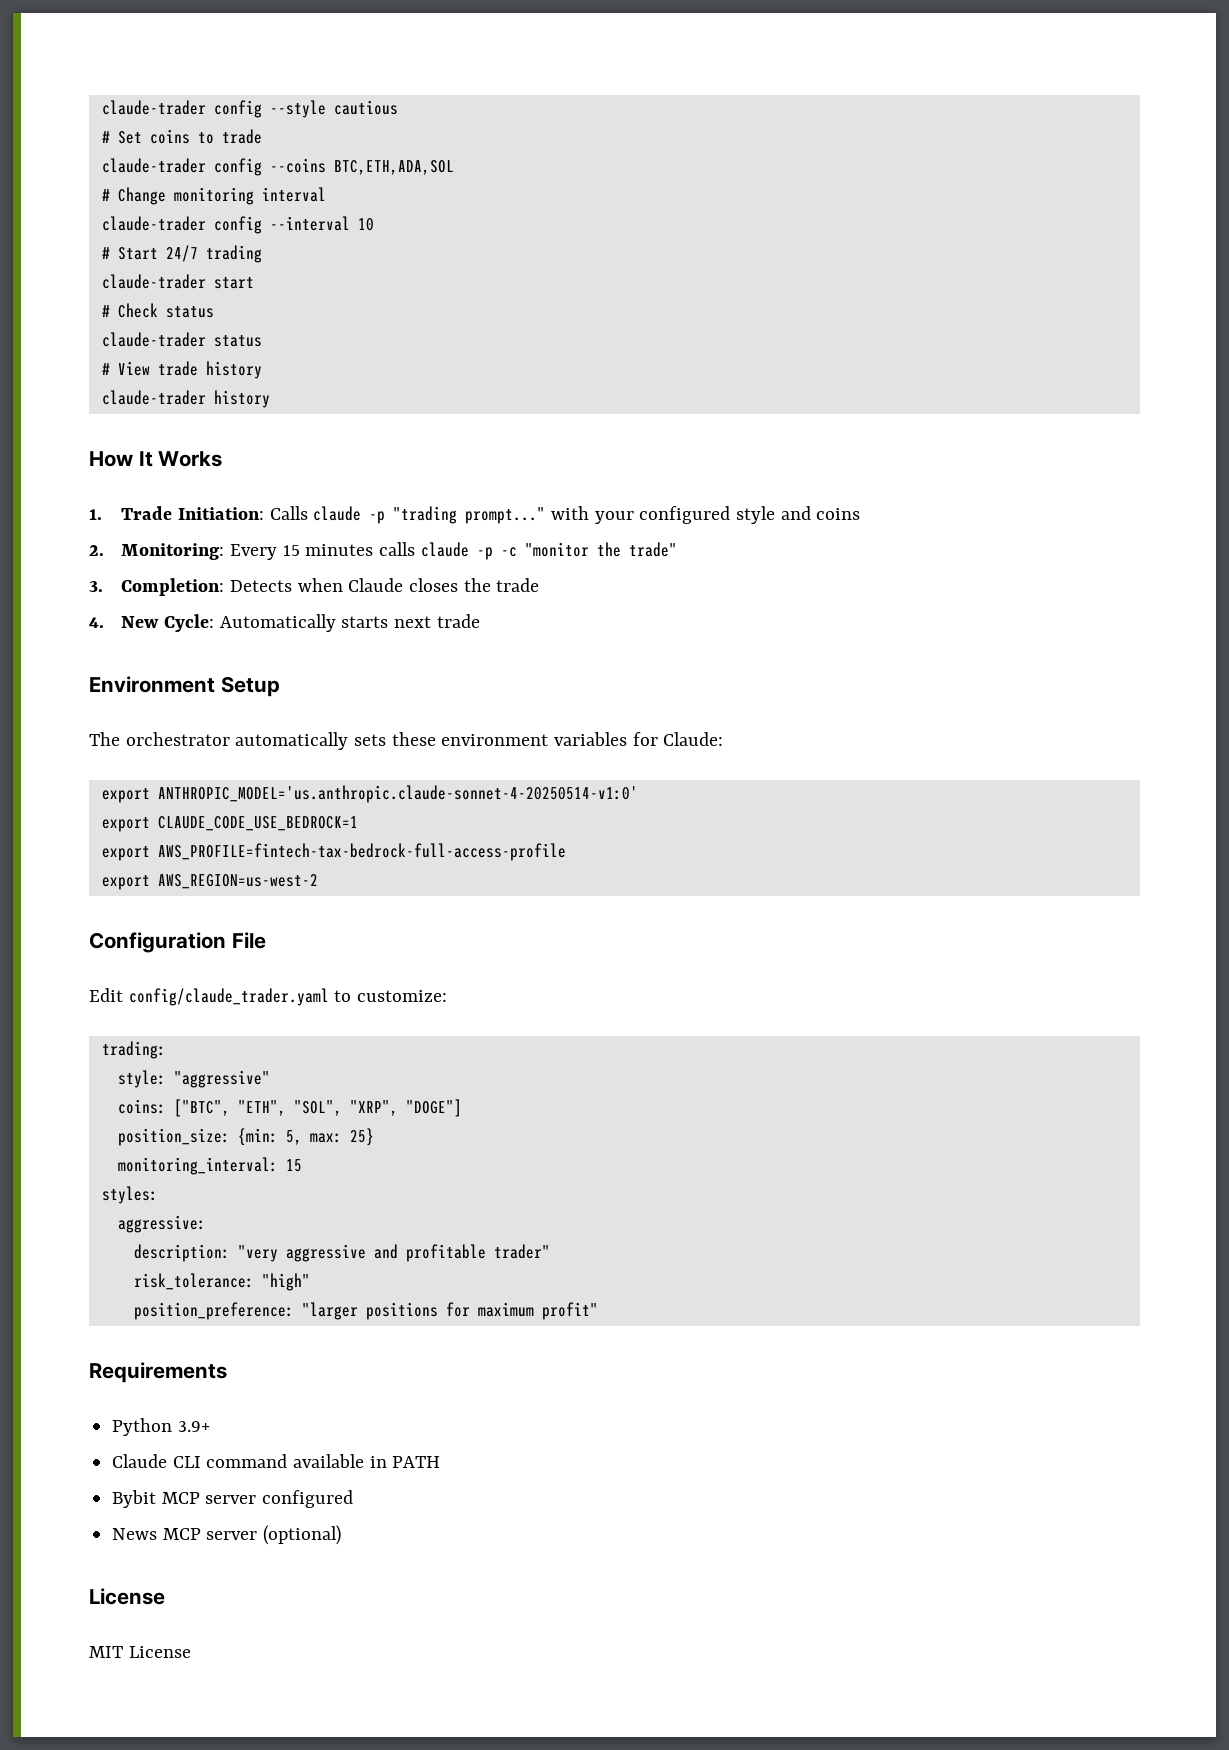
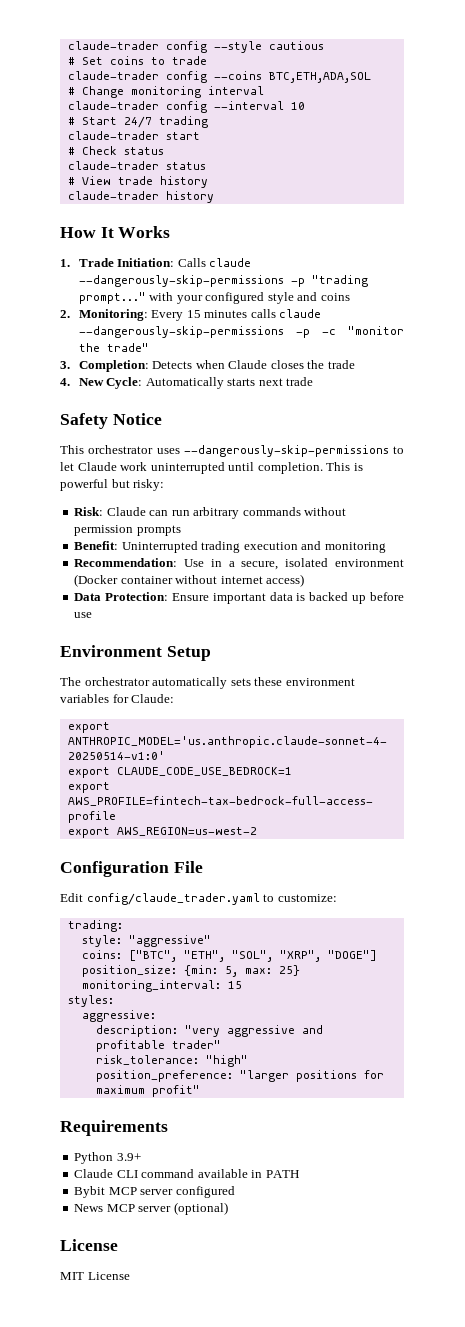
- 1. Trade Initiation: Calls claude -p "trading prompt..." with your configured style and coins
+ 1. Trade Initiation: Calls claude --dangerously-skip-permissions -p "trading prompt..." with your configured style and coins
- 2. Monitoring: Every 15 minutes calls claude -p -c "monitor the trade"
+ 2. Monitoring: Every 15 minutes calls claude --dangerously-skip-permissions -p -c "monitor the trade"
+ Safety Notice
+ This orchestrator uses --dangerously-skip-permissions to let Claude work uninterrupted until completion. This is powerful but risky:
+ Risk: Claude can run arbitrary commands without permission prompts
+ Benefit: Uninterrupted trading execution and monitoring
+ Recommendation: Use in a secure, isolated environment (Docker container without internet access)
+ Data Protection: Ensure important data is backed up before use

